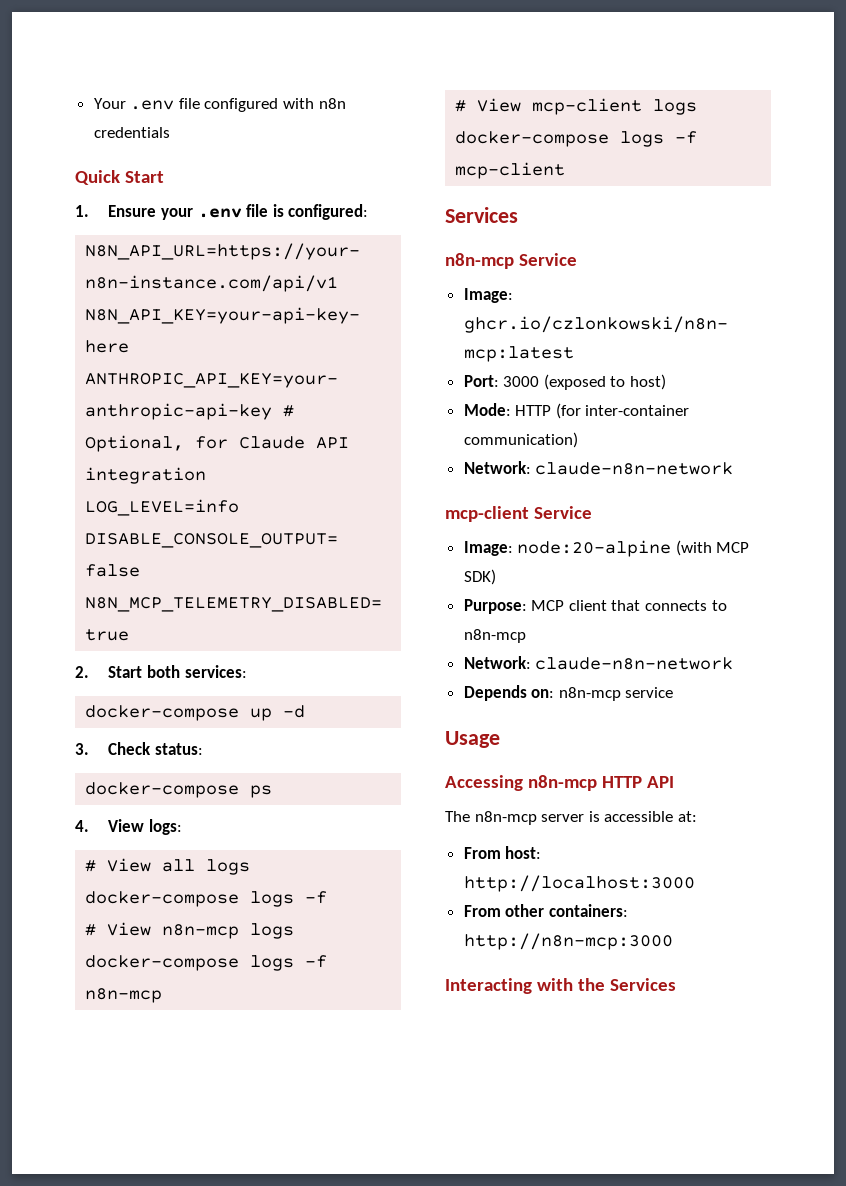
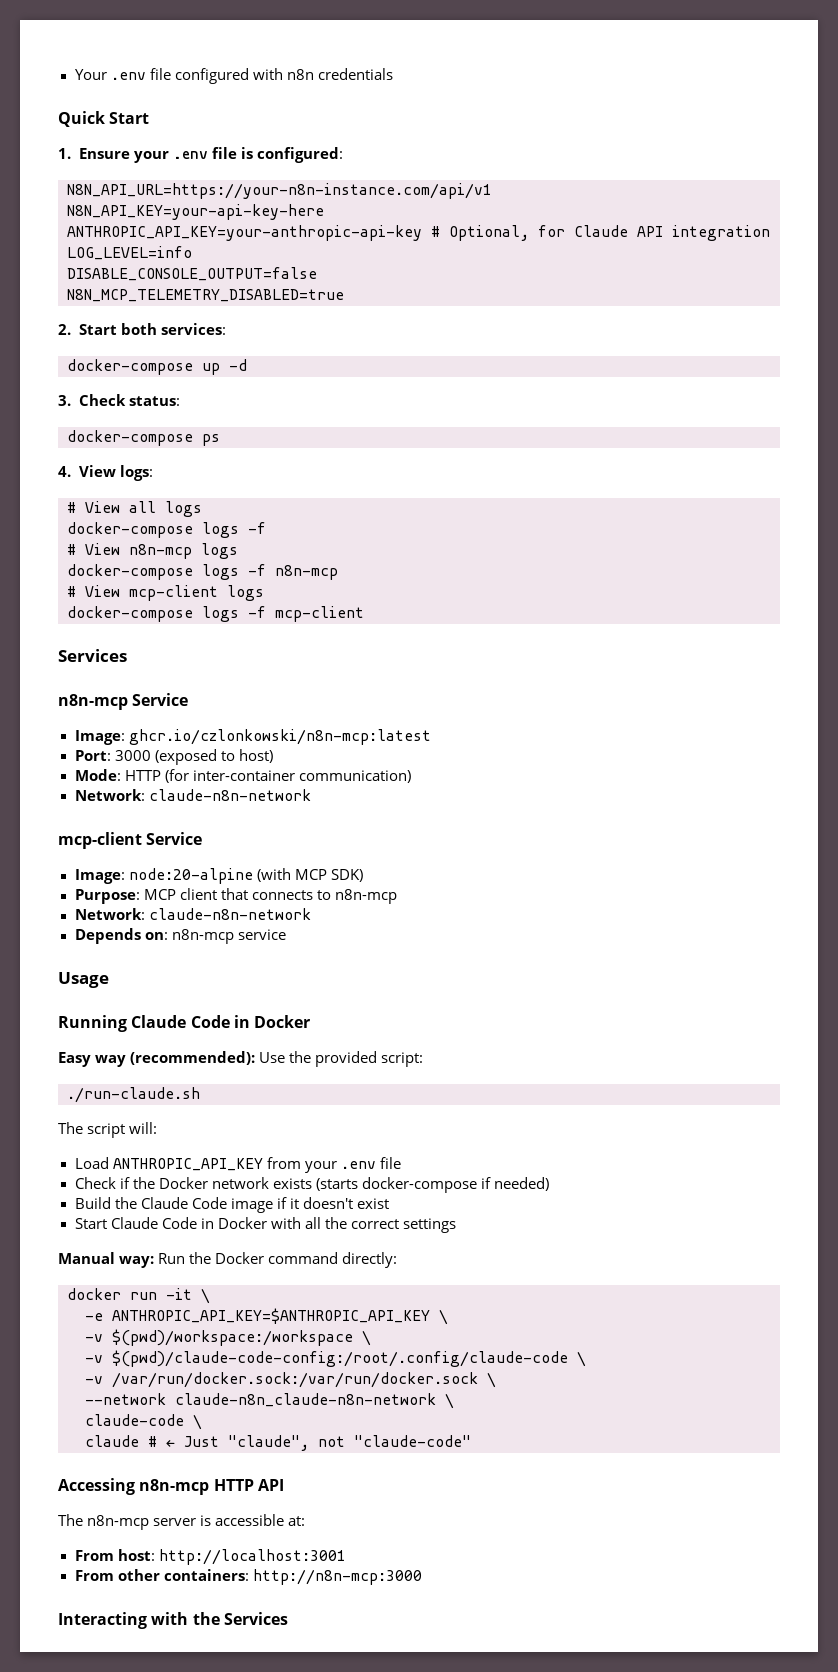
+ Running Claude Code in Docker
+ Easy way (recommended): Use the provided script:
+ ./run-claude.sh
+ The script will:
+ Load ANTHROPIC_API_KEY from your .env file
+ Check if the Docker network exists (starts docker-compose if needed)
+ Build the Claude Code image if it doesn't exist
+ Start Claude Code in Docker with all the correct settings
+ Manual way: Run the Docker command directly:
+ docker run -it \
+ -e ANTHROPIC_API_KEY=$ANTHROPIC_API_KEY \
+ -v $(pwd)/workspace:/workspace \
+ -v $(pwd)/claude-code-config:/root/.config/claude-code \
+ -v /var/run/docker.sock:/var/run/docker.sock \
+ --network claude-n8n_claude-n8n-network \
+ claude-code \
+ claude # ← Just "claude", not "claude-code"
- From host: http://localhost:3000
+ From host: http://localhost:3001

